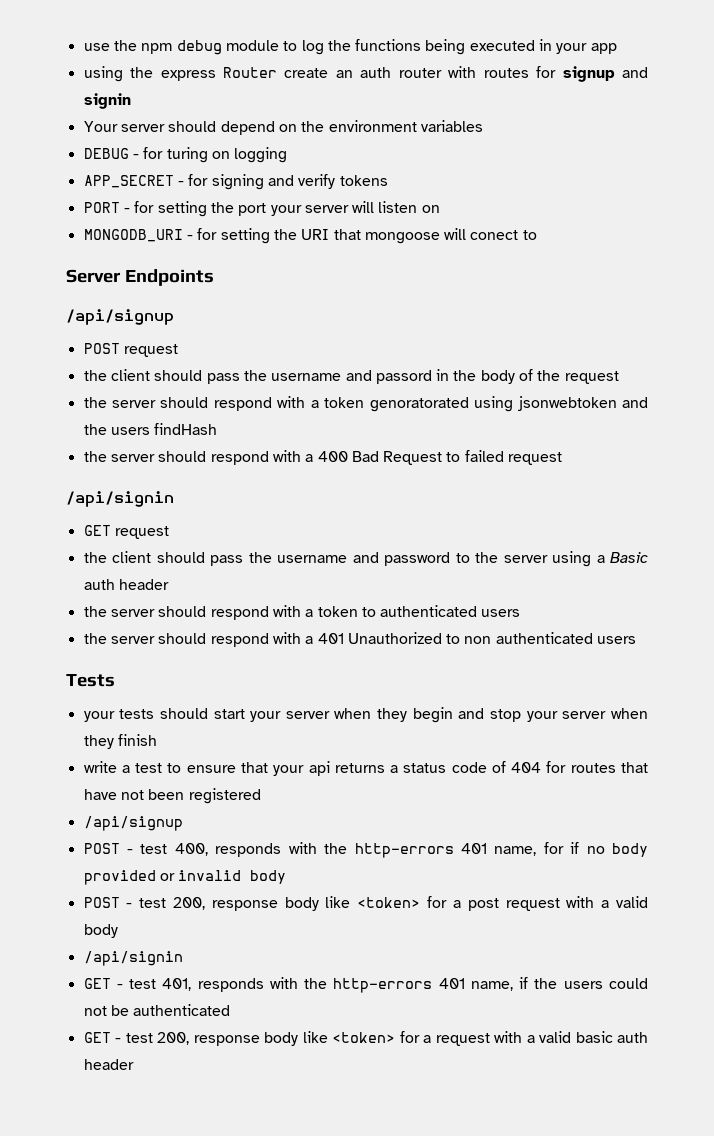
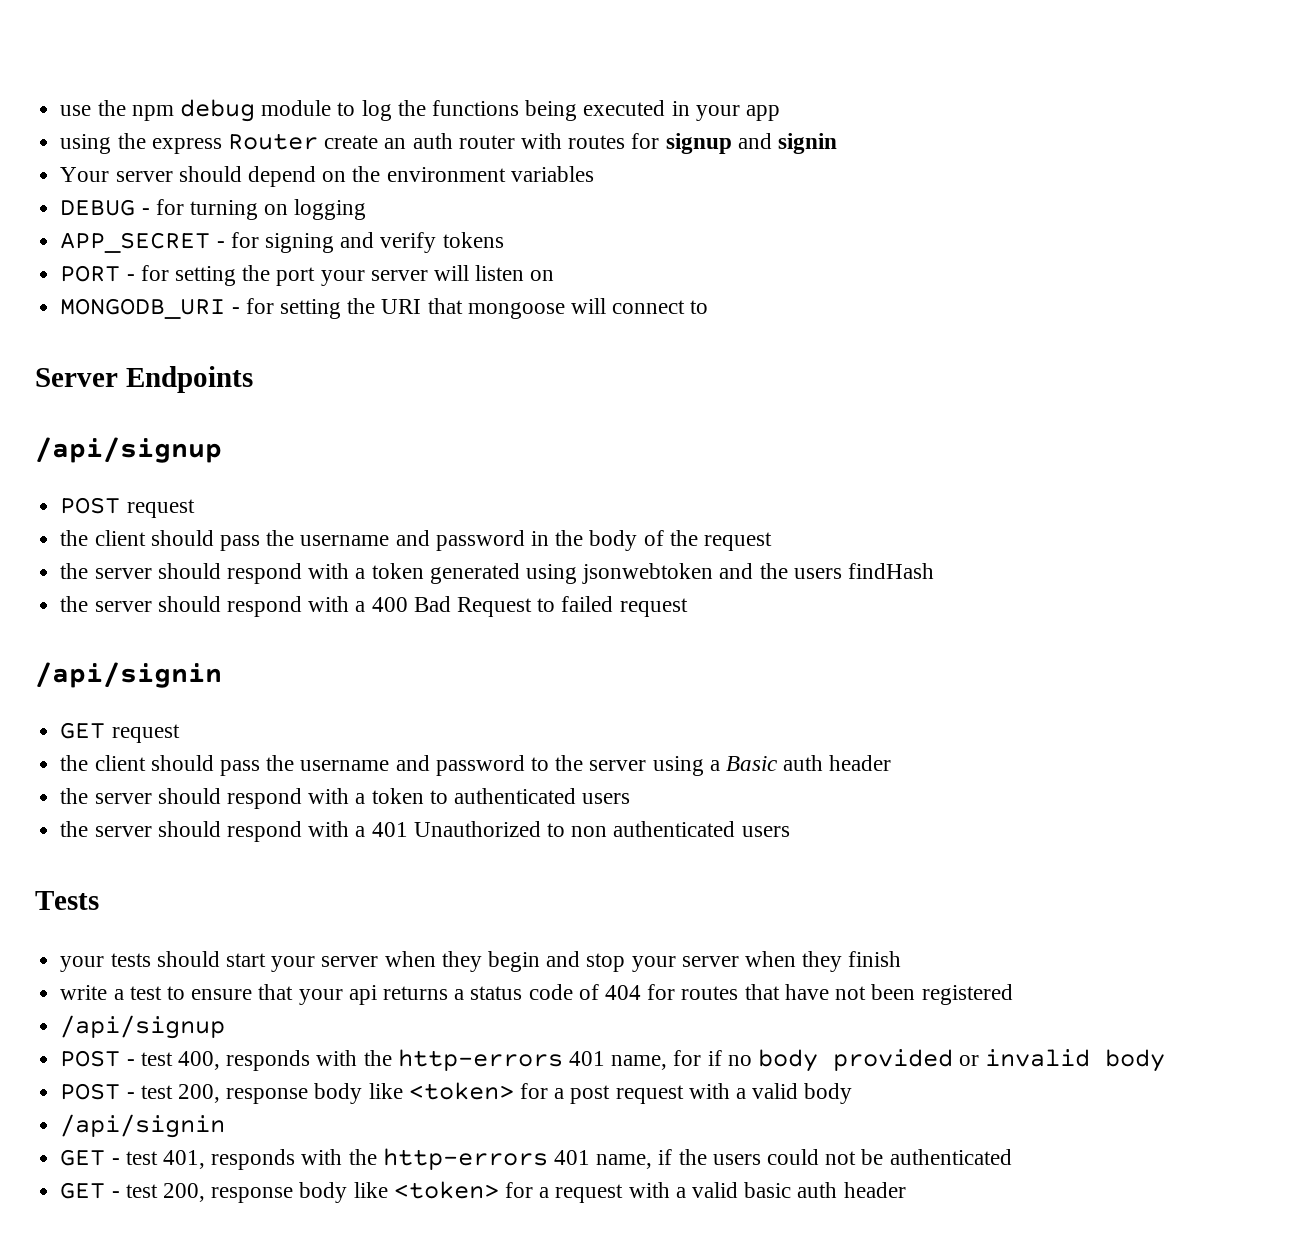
- DEBUG - for turing on logging
+ DEBUG - for turning on logging
- MONGODB_URI - for setting the URI that mongoose will conect to
+ MONGODB_URI - for setting the URI that mongoose will connect to
- the client should pass the username and passord in the body of the request
+ the client should pass the username and password in the body of the request
- the server should respond with a token genoratorated using jsonwebtoken and the users findHash
+ the server should respond with a token generated using jsonwebtoken and the users findHash

